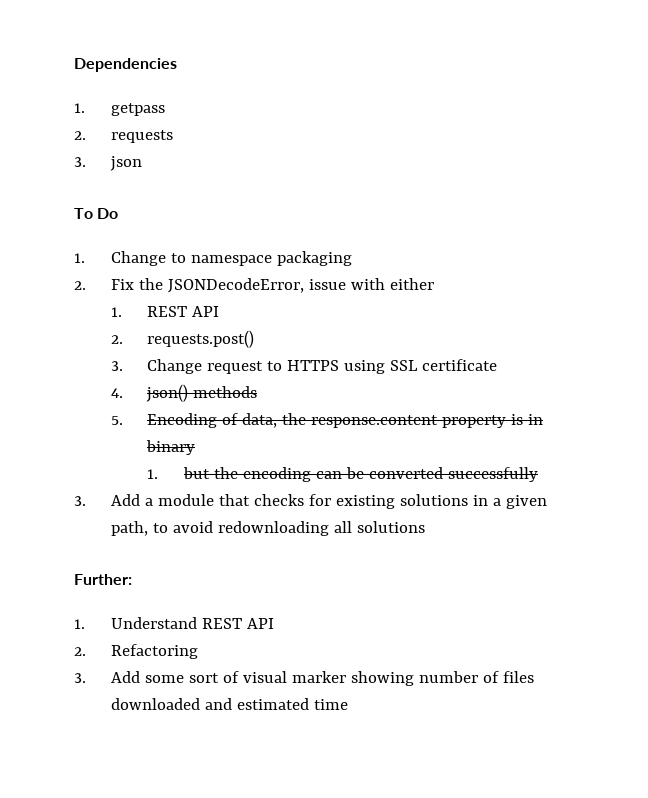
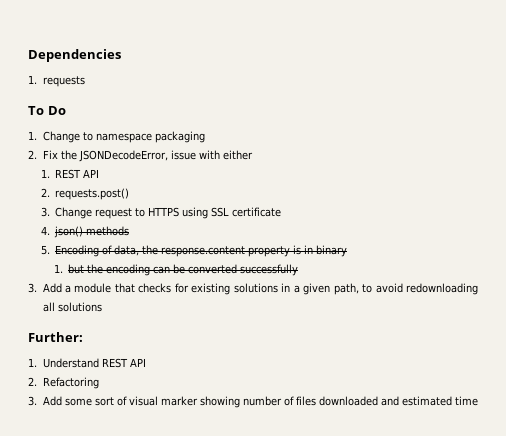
- 1. getpass
- 2. requests
+ 1. requests
- 3. json

